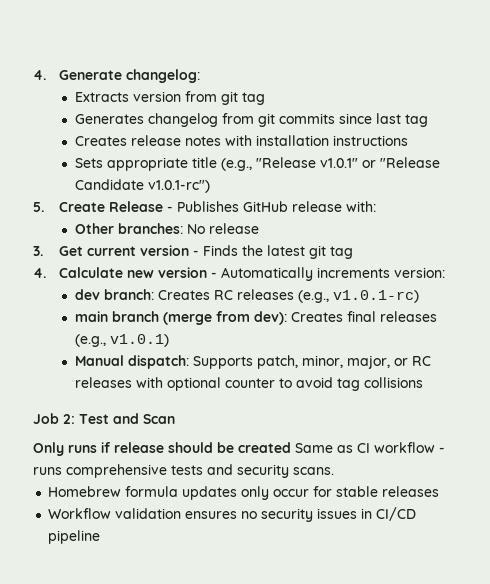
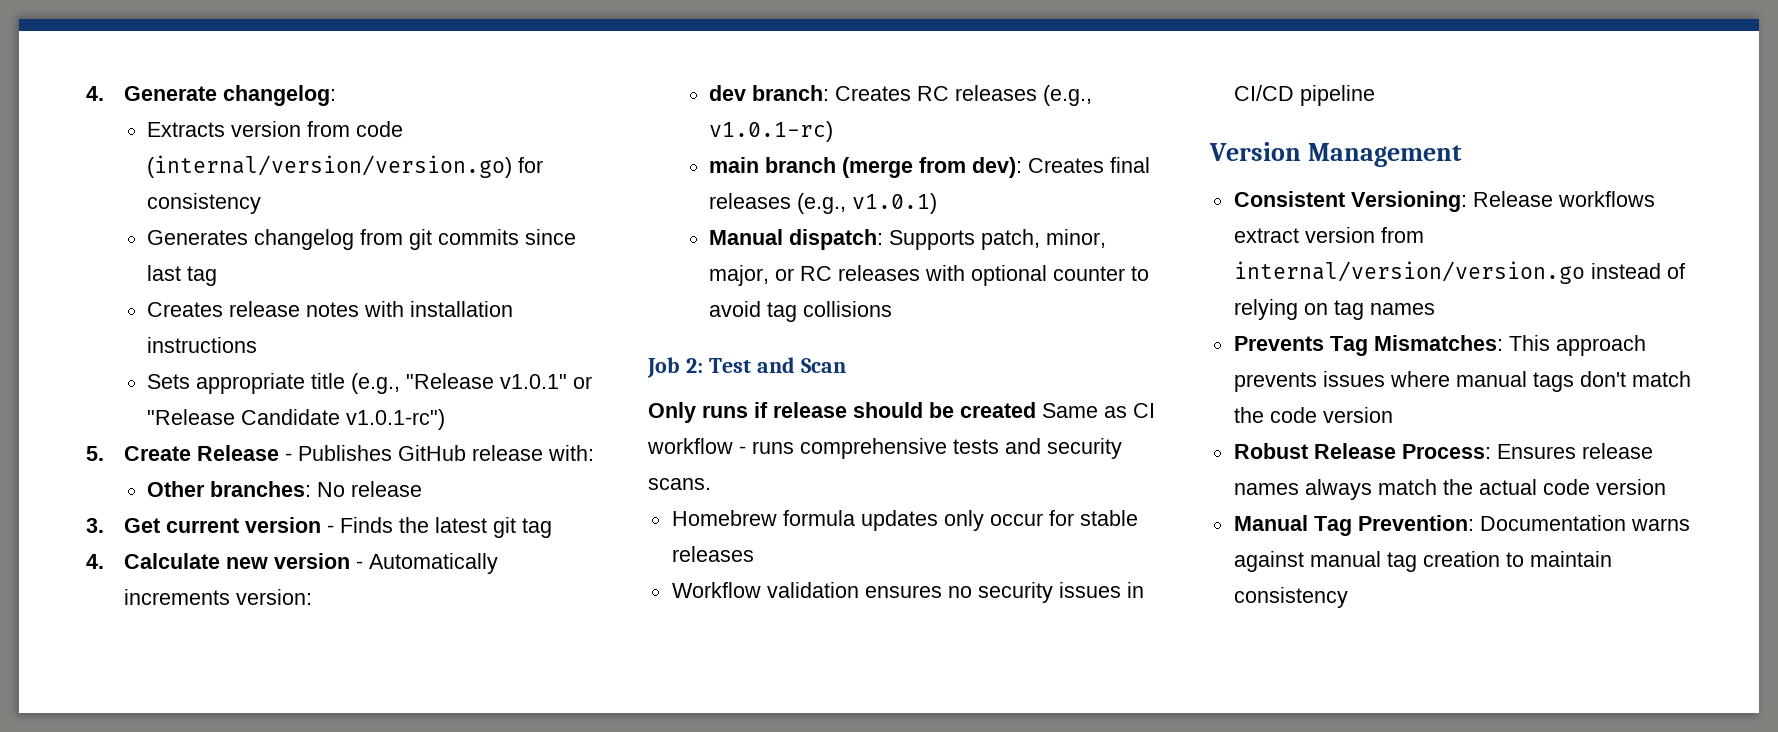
- Extracts version from git tag
+ Extracts version from code (internal/version/version.go) for consistency
+ Version Management
+ Consistent Versioning: Release workflows extract version from internal/version/version.go instead of relying on tag names
+ Prevents Tag Mismatches: This approach prevents issues where manual tags don't match the code version
+ Robust Release Process: Ensures release names always match the actual code version
+ Manual Tag Prevention: Documentation warns against manual tag creation to maintain consistency

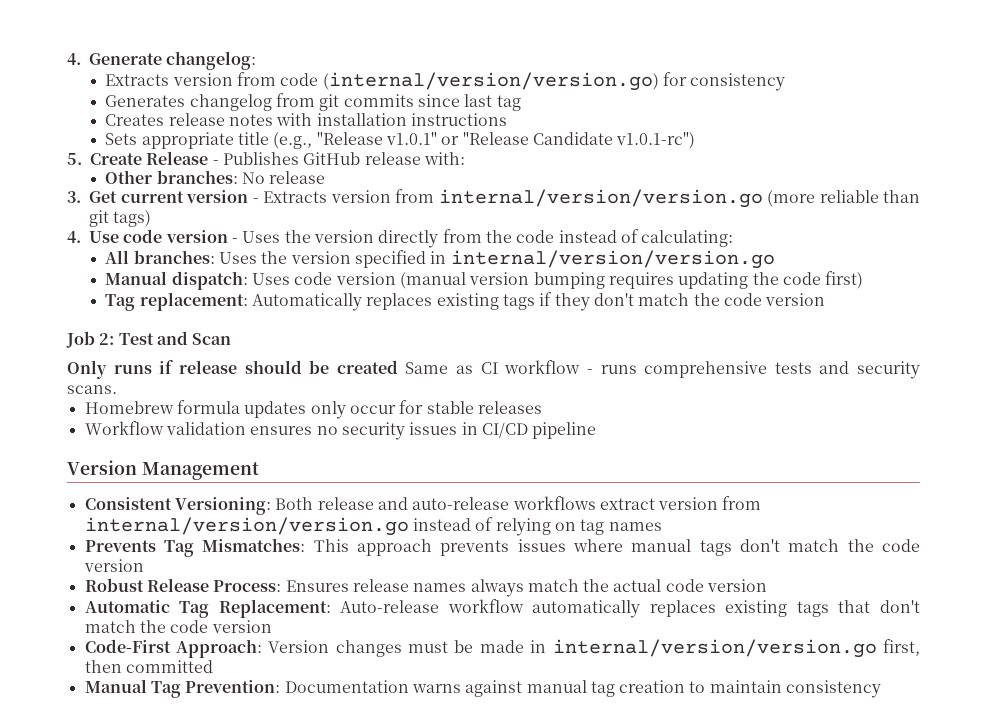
- 3. Get current version - Finds the latest git tag
- 4. Calculate new version - Automatically increments version:
- dev branch: Creates RC releases (e.g., v1.0.1-rc)
- main branch (merge from dev): Creates final releases (e.g., v1.0.1)
- Manual dispatch: Supports patch, minor, major, or RC releases with optional counter to avoid tag collisions
+ 3. Get current version - Extracts version from internal/version/version.go (more reliable than git tags)
+ 4. Use code version - Uses the version directly from the code instead of calculating:
+ All branches: Uses the version specified in internal/version/version.go
+ Manual dispatch: Uses code version (manual version bumping requires updating the code first)
+ Tag replacement: Automatically replaces existing tags if they don't match the code version
- Consistent Versioning: Release workflows extract version from internal/version/version.go instead of relying on tag names
+ Consistent Versioning: Both release and auto-release workflows extract version from internal/version/version.go instead of relying on tag names
+ Automatic Tag Replacement: Auto-release workflow automatically replaces existing tags that don't match the code version
+ Code-First Approach: Version changes must be made in internal/version/version.go first, then committed

